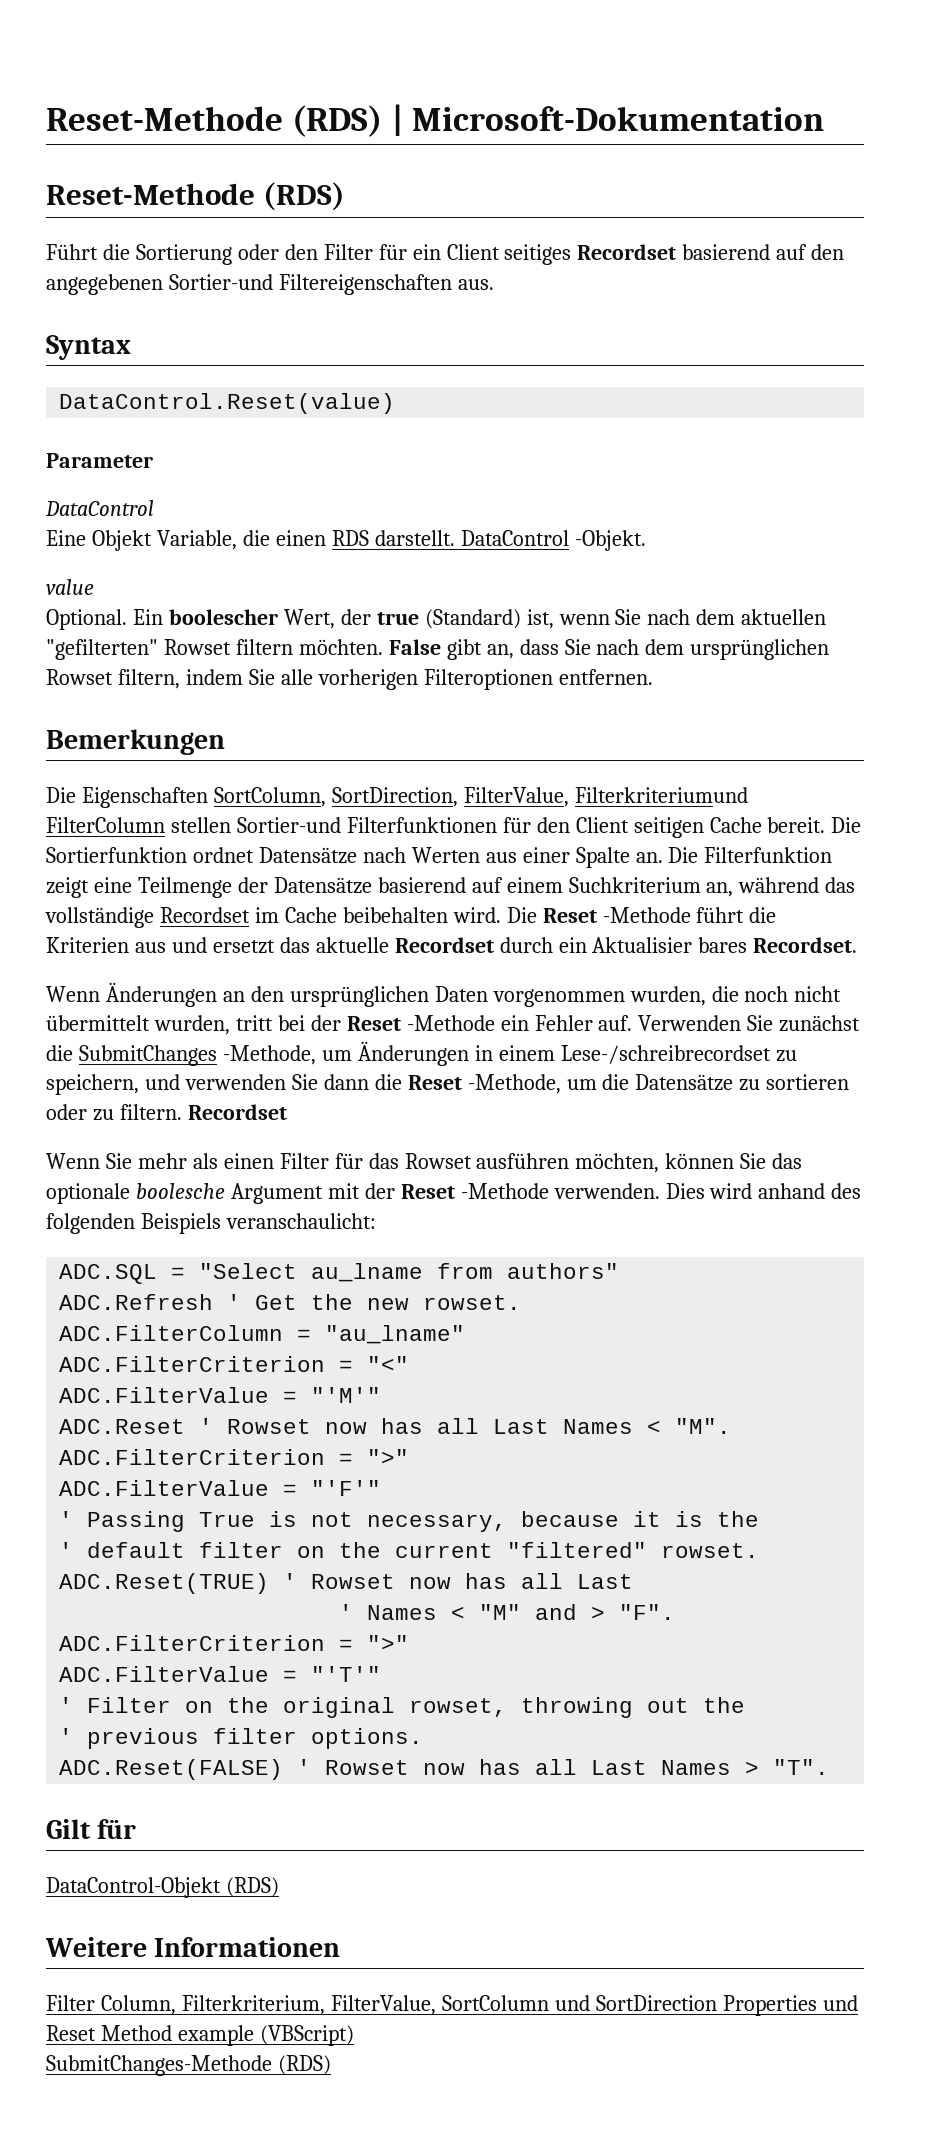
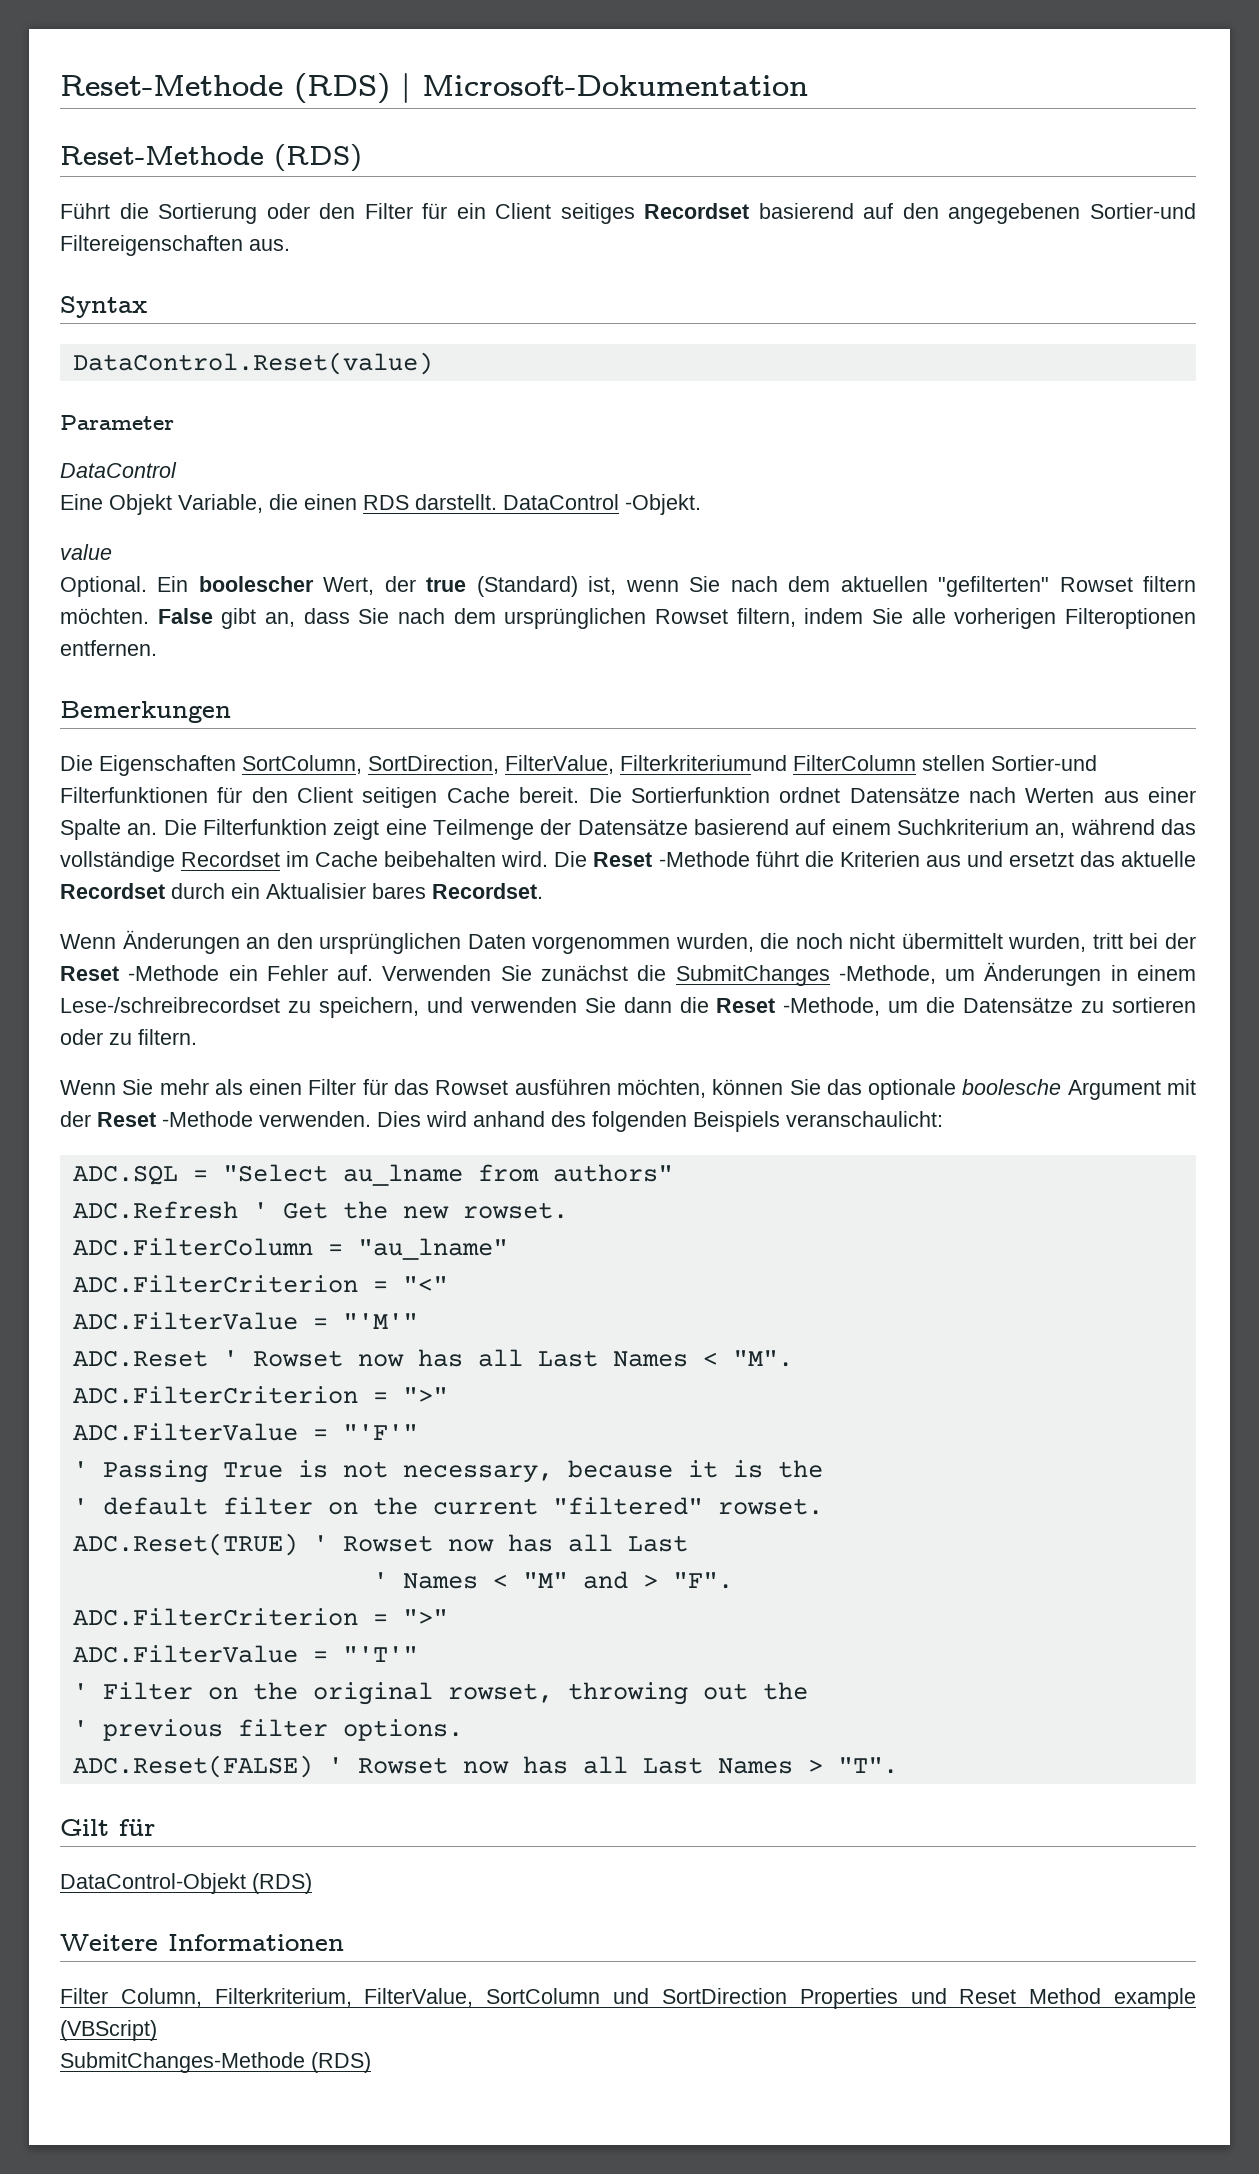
- Verwenden Sie zunächst die SubmitChanges -Methode, um Änderungen in einem Lese-/schreibrecordset zu speichern, und verwenden Sie dann die Reset -Methode, um die Datensätze zu sortieren oder zu filtern. Recordset
+ Verwenden Sie zunächst die SubmitChanges -Methode, um Änderungen in einem Lese-/schreibrecordset zu speichern, und verwenden Sie dann die Reset -Methode, um die Datensätze zu sortieren oder zu filtern.

